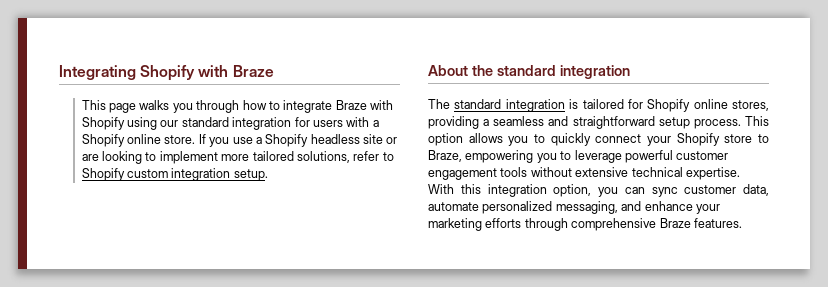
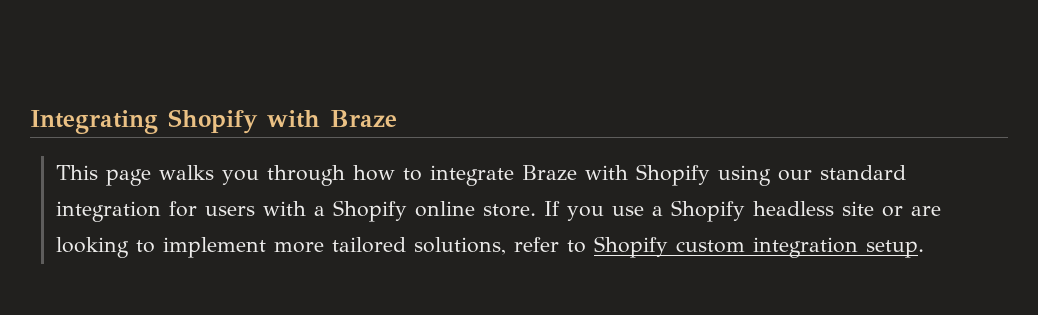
- About the standard integration
- The standard integration is tailored for Shopify online stores, providing a seamless and straightforward setup process. This option allows you to quickly connect your Shopify store to Braze, empowering you to leverage powerful customer engagement tools without extensive technical expertise. With this integration option, you can sync customer data, automate personalized messaging, and enhance your marketing efforts through comprehensive Braze features.

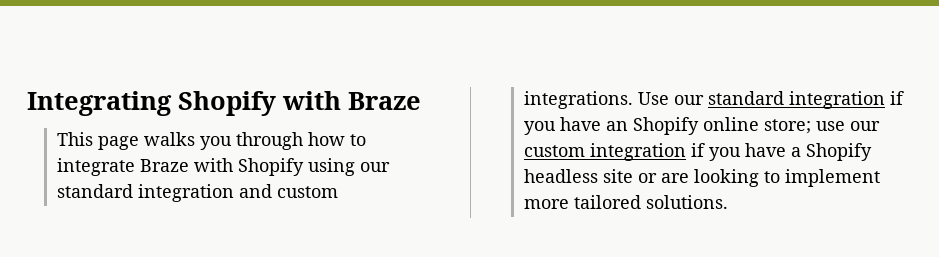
- This page walks you through how to integrate Braze with Shopify using our standard integration for users with a Shopify online store. If you use a Shopify headless site or are looking to implement more tailored solutions, refer to Shopify custom integration setup.
+ This page walks you through how to integrate Braze with Shopify using our standard integration and custom integrations. Use our standard integration if you have an Shopify online store; use our custom integration if you have a Shopify headless site or are looking to implement more tailored solutions.

